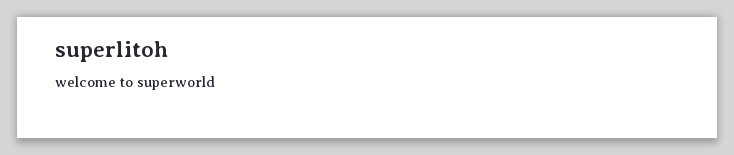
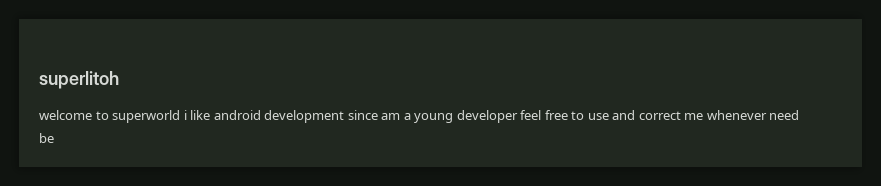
- welcome to superworld
+ welcome to superworld i like android development since am a young developer feel free to use and correct me whenever need be

